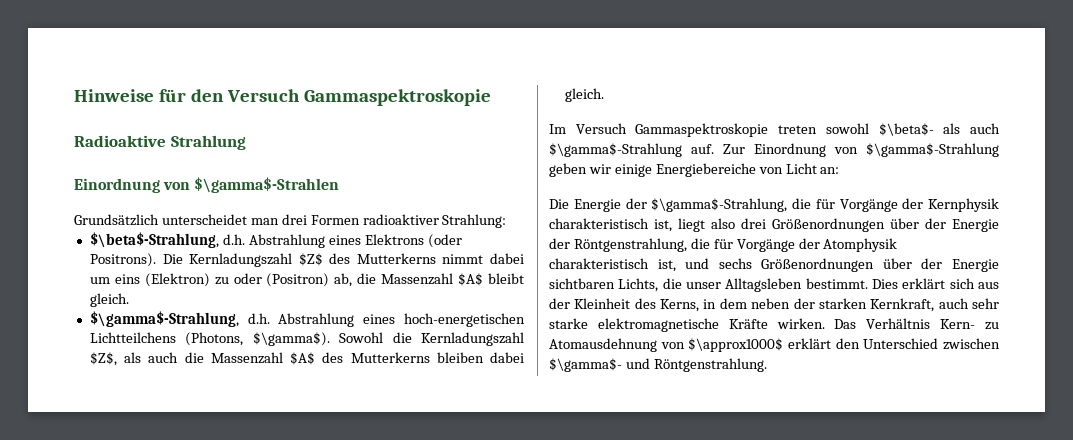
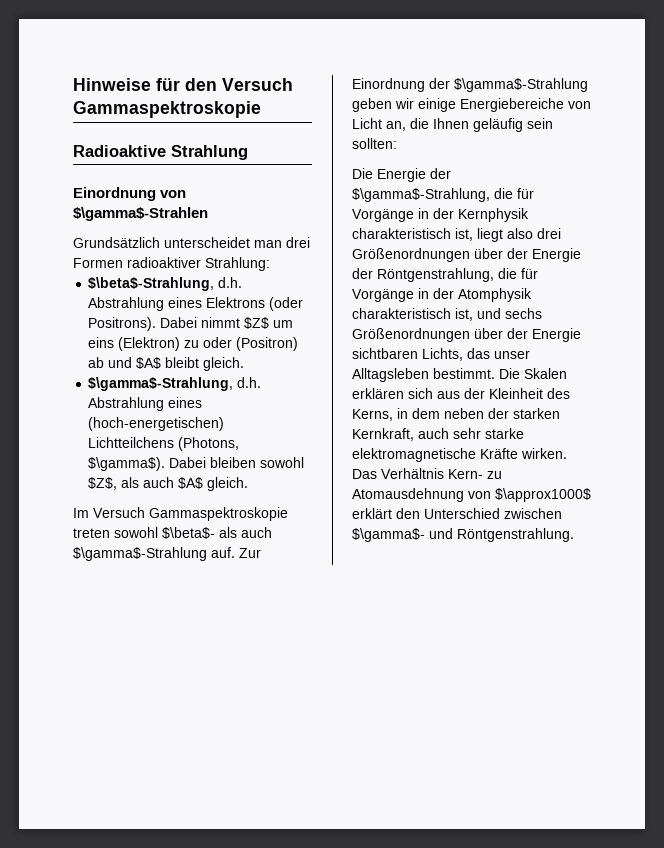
- Die Kernladungszahl $Z$ des Mutterkerns nimmt dabei um eins (Elektron) zu oder (Positron) ab, die Massenzahl $A$ bleibt gleich.
+ Dabei nimmt $Z$ um eins (Elektron) zu oder (Positron) ab und $A$ bleibt gleich.
- $\gamma$-Strahlung, d.h. Abstrahlung eines hoch-energetischen Lichtteilchens (Photons, $\gamma$).
+ $\gamma$-Strahlung, d.h. Abstrahlung eines (hoch-energetischen) Lichtteilchens (Photons, $\gamma$).
- Sowohl die Kernladungszahl $Z$, als auch die Massenzahl $A$ des Mutterkerns bleiben dabei gleich.
+ Dabei bleiben sowohl $Z$, als auch $A$ gleich.
- Zur Einordnung von $\gamma$-Strahlung geben wir einige Energiebereiche von Licht an:
+ Zur Einordnung der $\gamma$-Strahlung geben wir einige Energiebereiche von Licht an, die Ihnen geläufig sein sollten:
- Die Energie der $\gamma$-Strahlung, die für Vorgänge der Kernphysik charakteristisch ist, liegt also drei Größenordnungen über der Energie der Röntgenstrahlung, die für Vorgänge der Atomphysik charakteristisch ist, und sechs Größenordnungen über der Energie sichtbaren Lichts, die unser Alltagsleben bestimmt.
+ Die Energie der $\gamma$-Strahlung, die für Vorgänge in der Kernphysik charakteristisch ist, liegt also drei Größenordnungen über der Energie der Röntgenstrahlung, die für Vorgänge in der Atomphysik charakteristisch ist, und sechs Größenordnungen über der Energie sichtbaren Lichts, das unser Alltagsleben bestimmt.
- Dies erklärt sich aus der Kleinheit des Kerns, in dem neben der starken Kernkraft, auch sehr starke elektromagnetische Kräfte wirken.
+ Die Skalen erklären sich aus der Kleinheit des Kerns, in dem neben der starken Kernkraft, auch sehr starke elektromagnetische Kräfte wirken.

